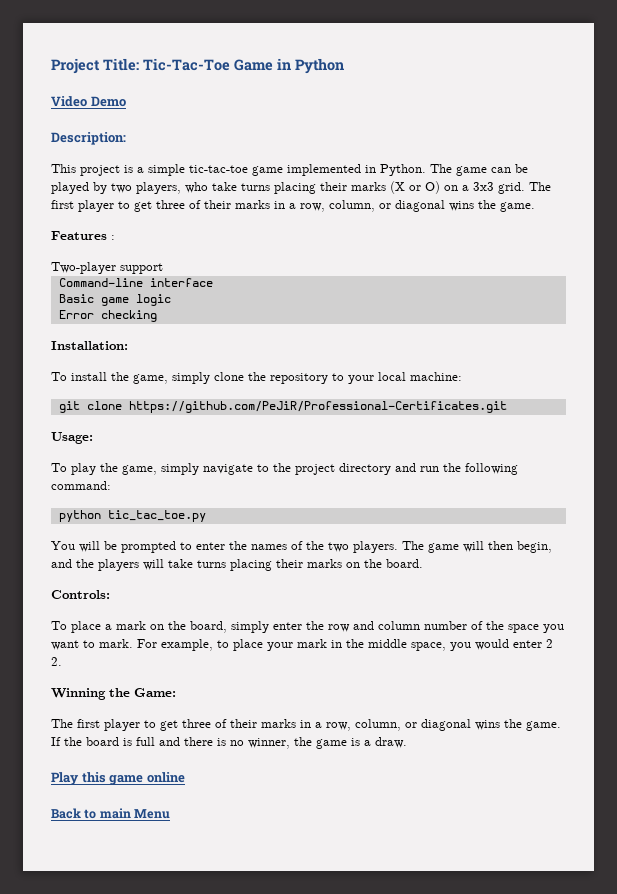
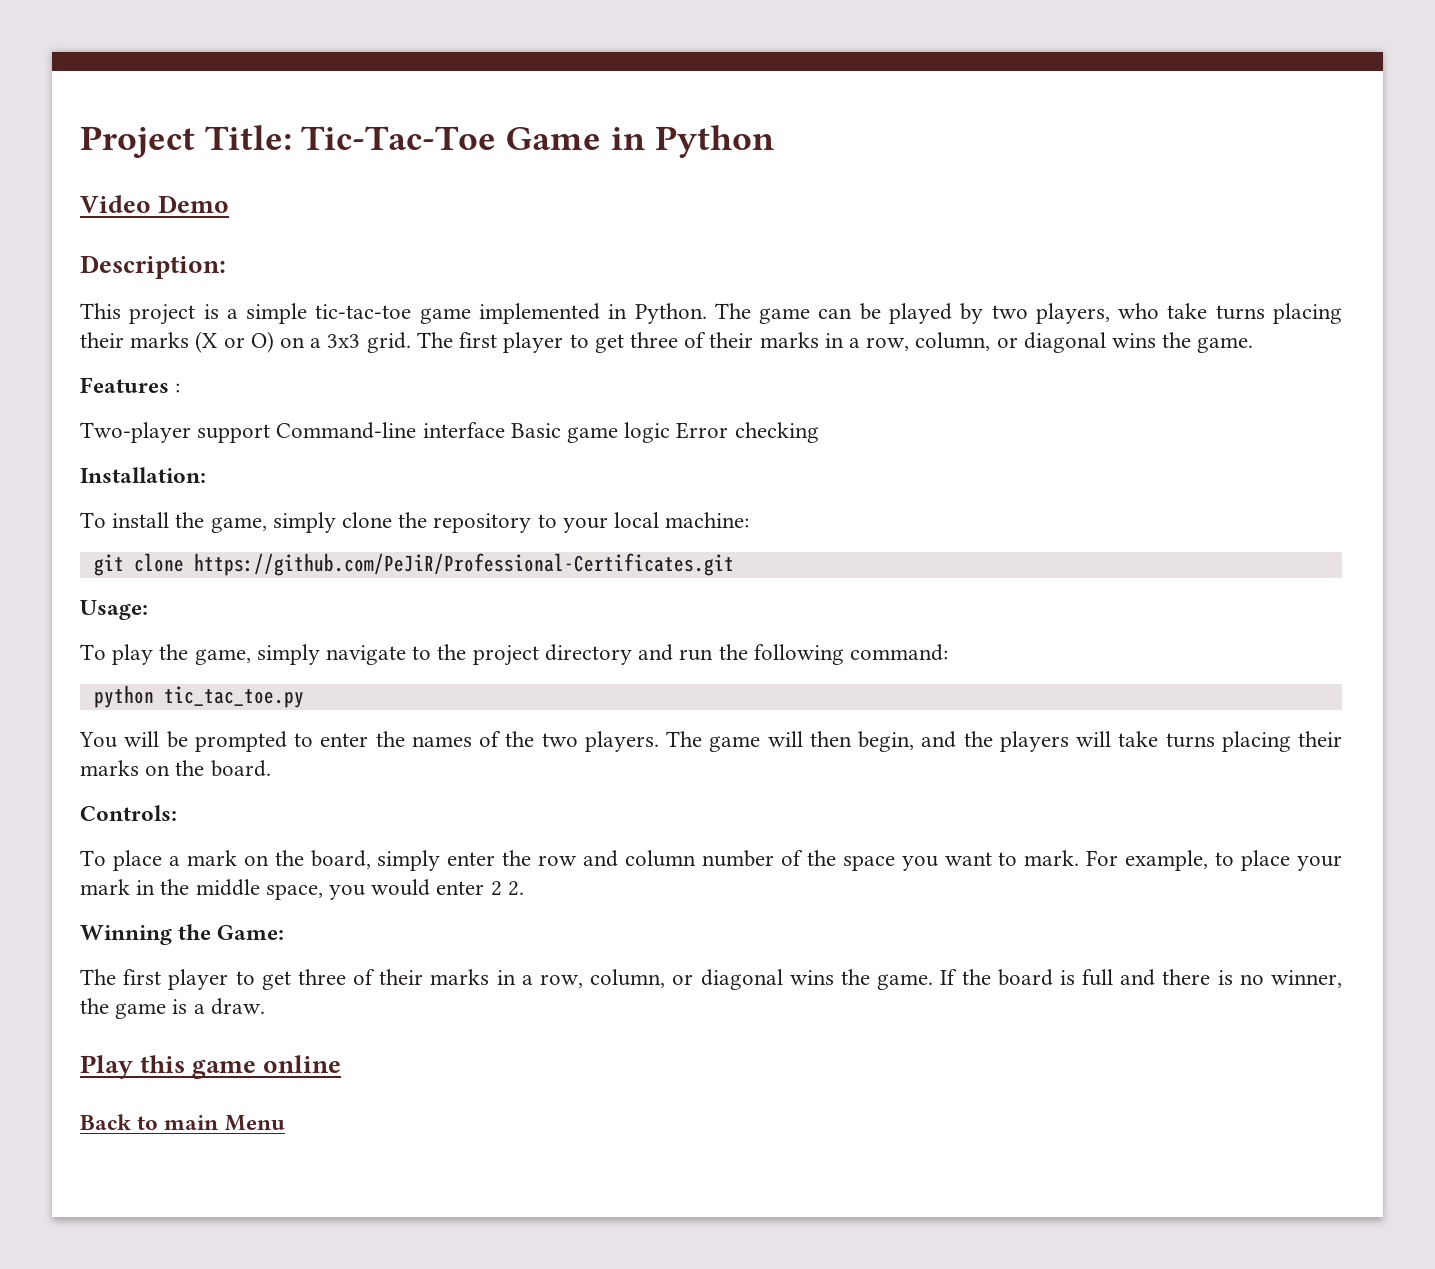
- Two-player support
- Command-line interface
- Basic game logic
- Error checking
+ Two-player support Command-line interface Basic game logic Error checking

